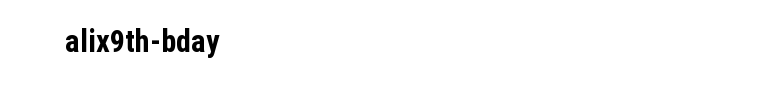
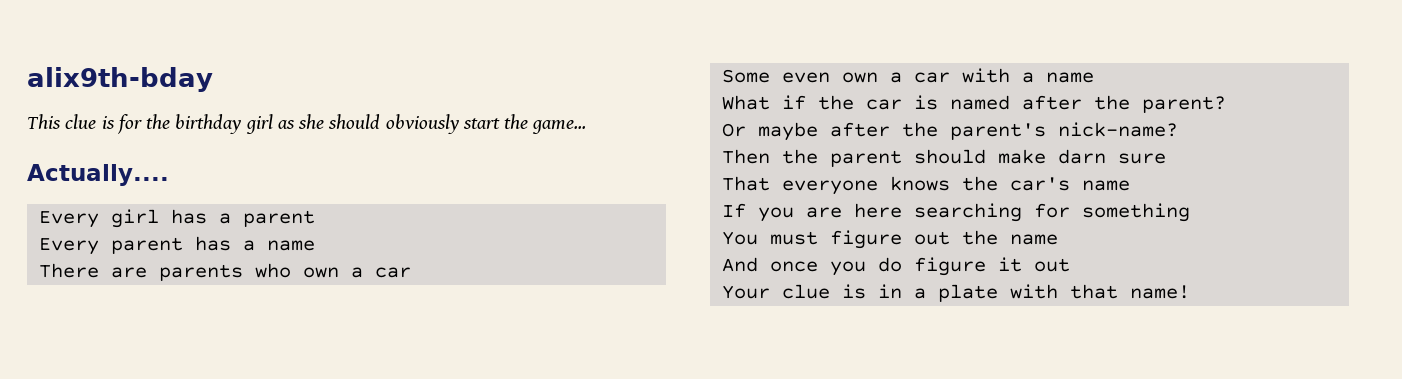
+ This clue is for the birthday girl as she should obviously start the game...
+ Actually....
+ Every girl has a parent
+ Every parent has a name
+ There are parents who own a car
+ Some even own a car with a name
+ What if the car is named after the parent?
+ Or maybe after the parent's nick-name?
+ Then the parent should make darn sure
+ That everyone knows the car's name
+ If you are here searching for something
+ You must figure out the name
+ And once you do figure it out
+ Your clue is in a plate with that name!

